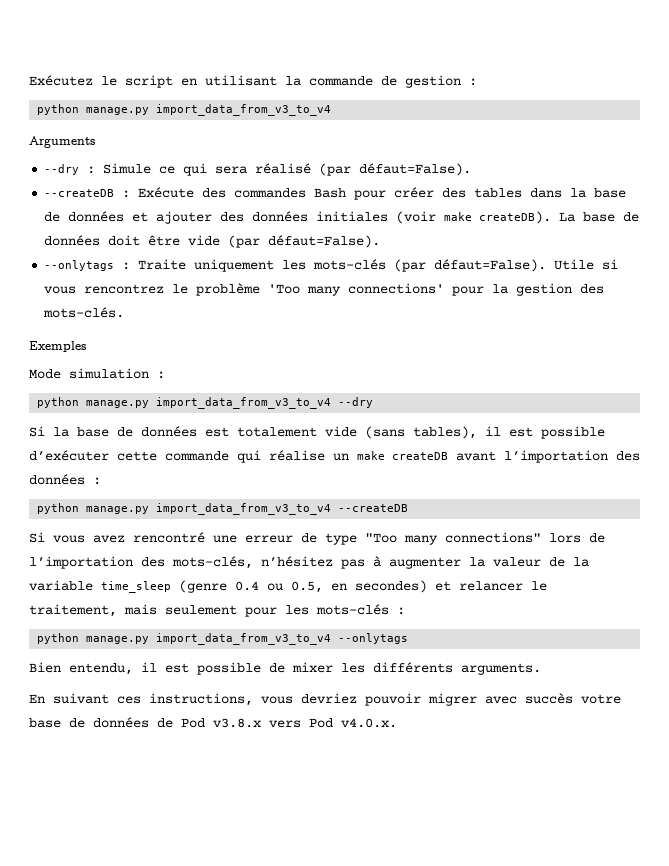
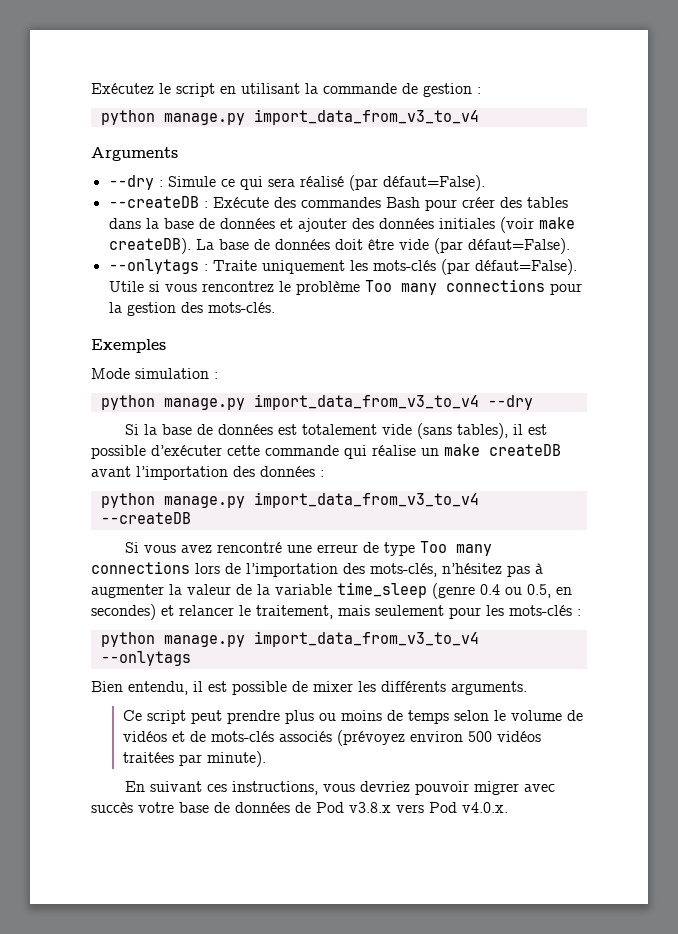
- Utile si vous rencontrez le problème 'Too many connections' pour la gestion des mots-clés.
+ Utile si vous rencontrez le problème Too many connections pour la gestion des mots-clés.
- Si vous avez rencontré une erreur de type "Too many connections" lors de l’importation des mots-clés, n’hésitez pas à augmenter la valeur de la variable time_sleep (genre 0.4 ou 0.5, en secondes) et relancer le traitement, mais seulement pour les mots-clés :
+ Si vous avez rencontré une erreur de type Too many connections lors de l’importation des mots-clés, n’hésitez pas à augmenter la valeur de la variable time_sleep (genre 0.4 ou 0.5, en secondes) et relancer le traitement, mais seulement pour les mots-clés :
+ Ce script peut prendre plus ou moins de temps selon le volume de vidéos et de mots-clés associés (prévoyez environ 500 vidéos traitées par minute).

